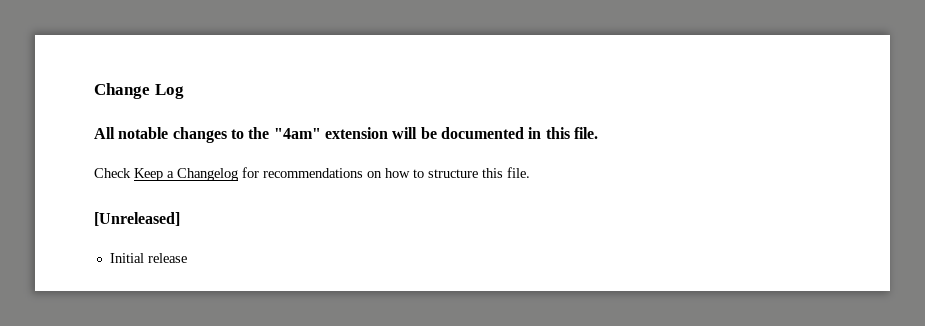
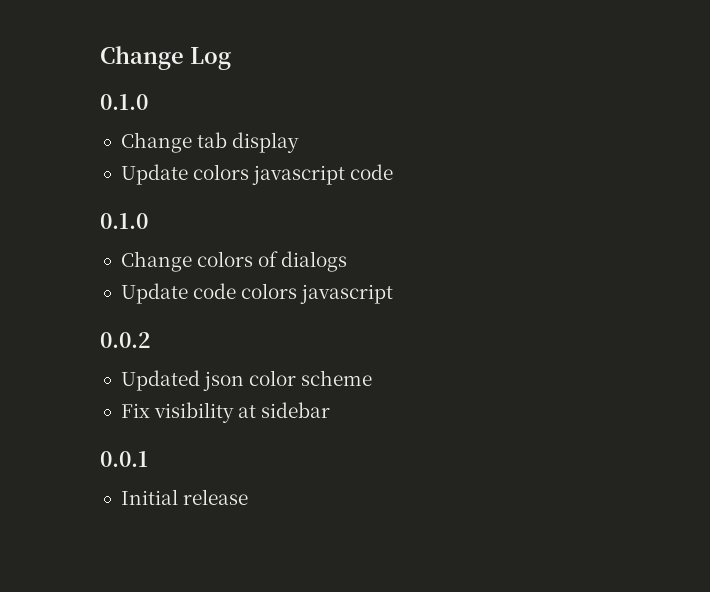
  Change Log
- All notable changes to the "4am" extension will be documented in this file.
- Check Keep a Changelog for recommendations on how to structure this file.
- [Unreleased]
+ 0.1.0
+ Change tab display
+ Update colors javascript code
+ 0.1.0
+ Change colors of dialogs
+ Update code colors javascript
+ 0.0.2
+ Updated json color scheme
+ Fix visibility at sidebar
+ 0.0.1

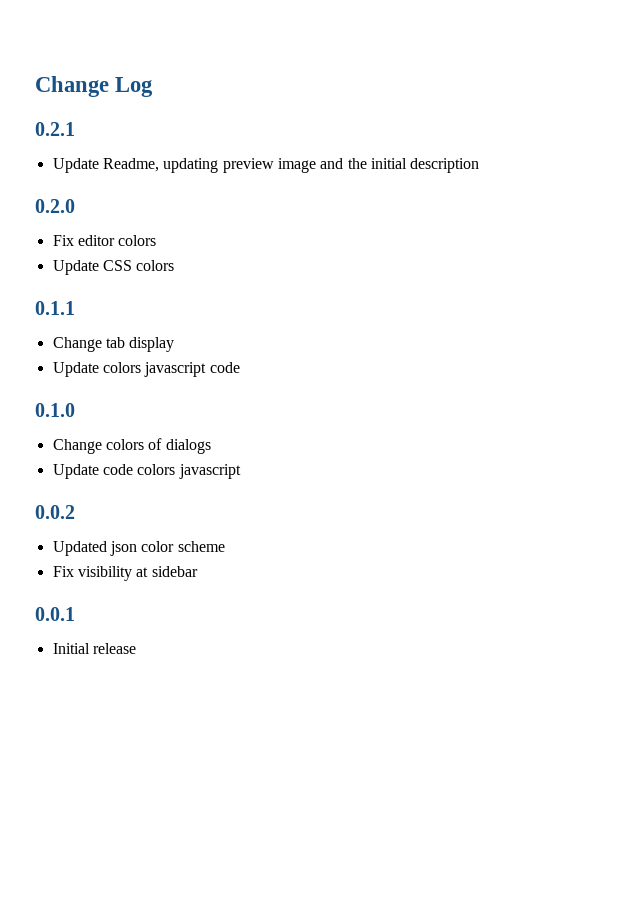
  Change Log
- 0.1.0
+ 0.2.1
+ Update Readme, updating preview image and the initial description
+ 0.2.0
+ Fix editor colors
+ Update CSS colors
+ 0.1.1

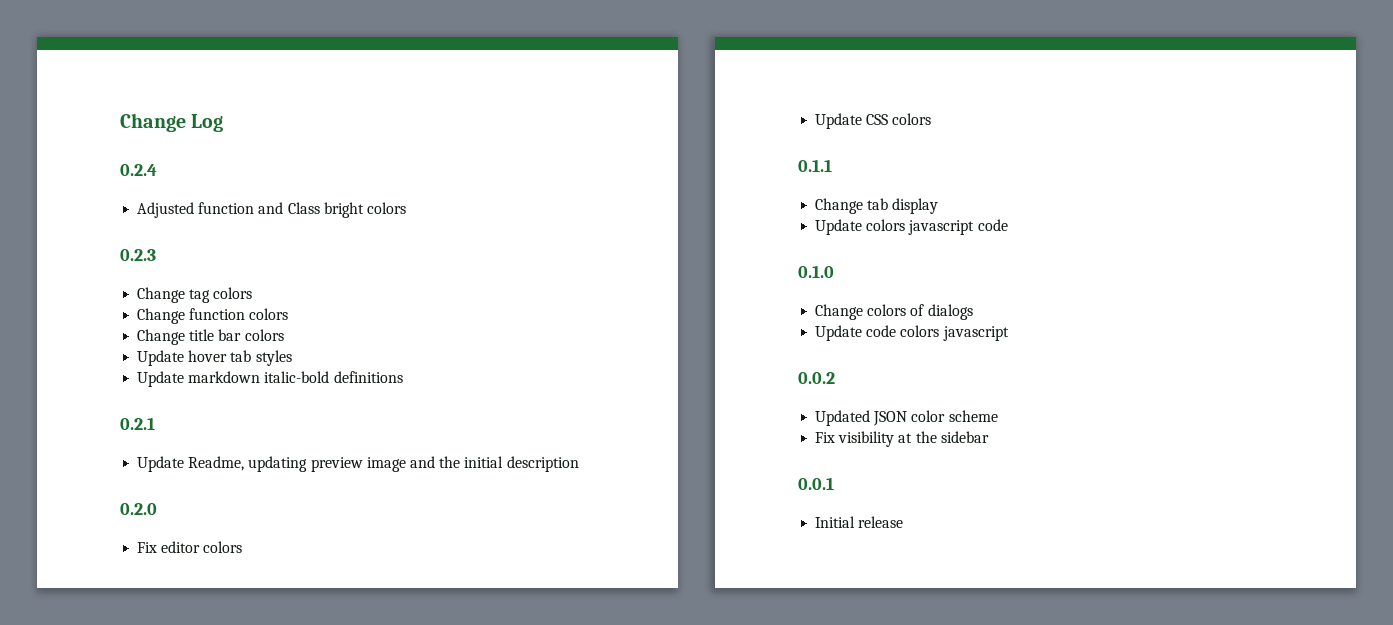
+ 0.2.4
+ Adjusted function and Class bright colors
+ 0.2.3
+ Change tag colors
+ Change function colors
+ Change title bar colors
+ Update hover tab styles
+ Update markdown italic-bold definitions
- Updated json color scheme
+ Updated JSON color scheme
- Fix visibility at sidebar
+ Fix visibility at the sidebar

